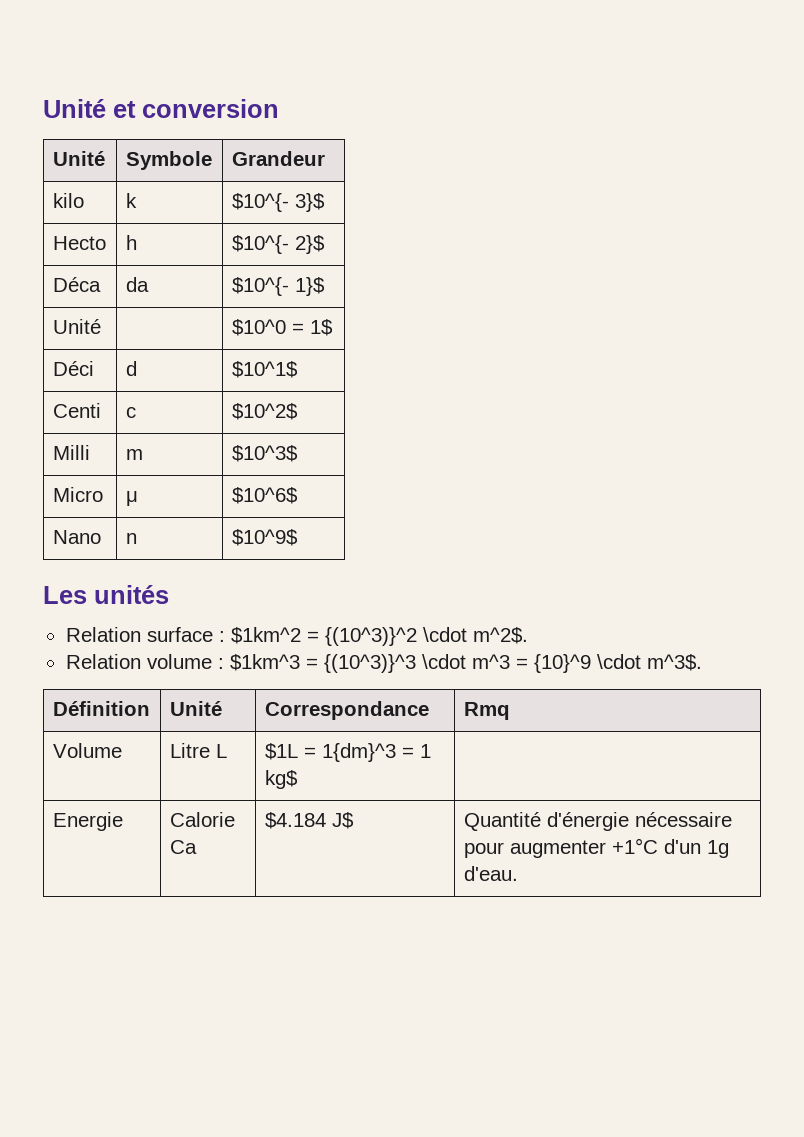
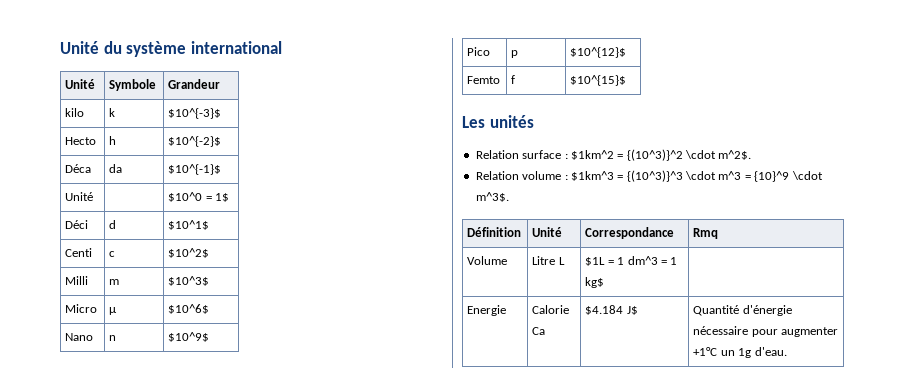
- Unité et conversion
+ Unité du système international
- kilo | k | $10^{- 3}$
+ kilo | k | $10^{-3}$
- Hecto | h | $10^{- 2}$
+ Hecto | h | $10^{-2}$
- Déca | da | $10^{- 1}$
+ Déca | da | $10^{-1}$
+ Pico | p | $10^{12}$
+ Femto | f | $10^{15}$
- Volume | Litre L | $1L = 1{dm}^3 = 1 kg$ |
+ Volume | Litre L | $1L = 1 dm^3 = 1 kg$ |
- Energie | Calorie Ca | $4.184 J$ | Quantité d'énergie nécessaire pour augmenter +1°C d'un 1g d'eau.
+ Energie | Calorie Ca | $4.184 J$ | Quantité d'énergie nécessaire pour augmenter +1°C un 1g d'eau.

